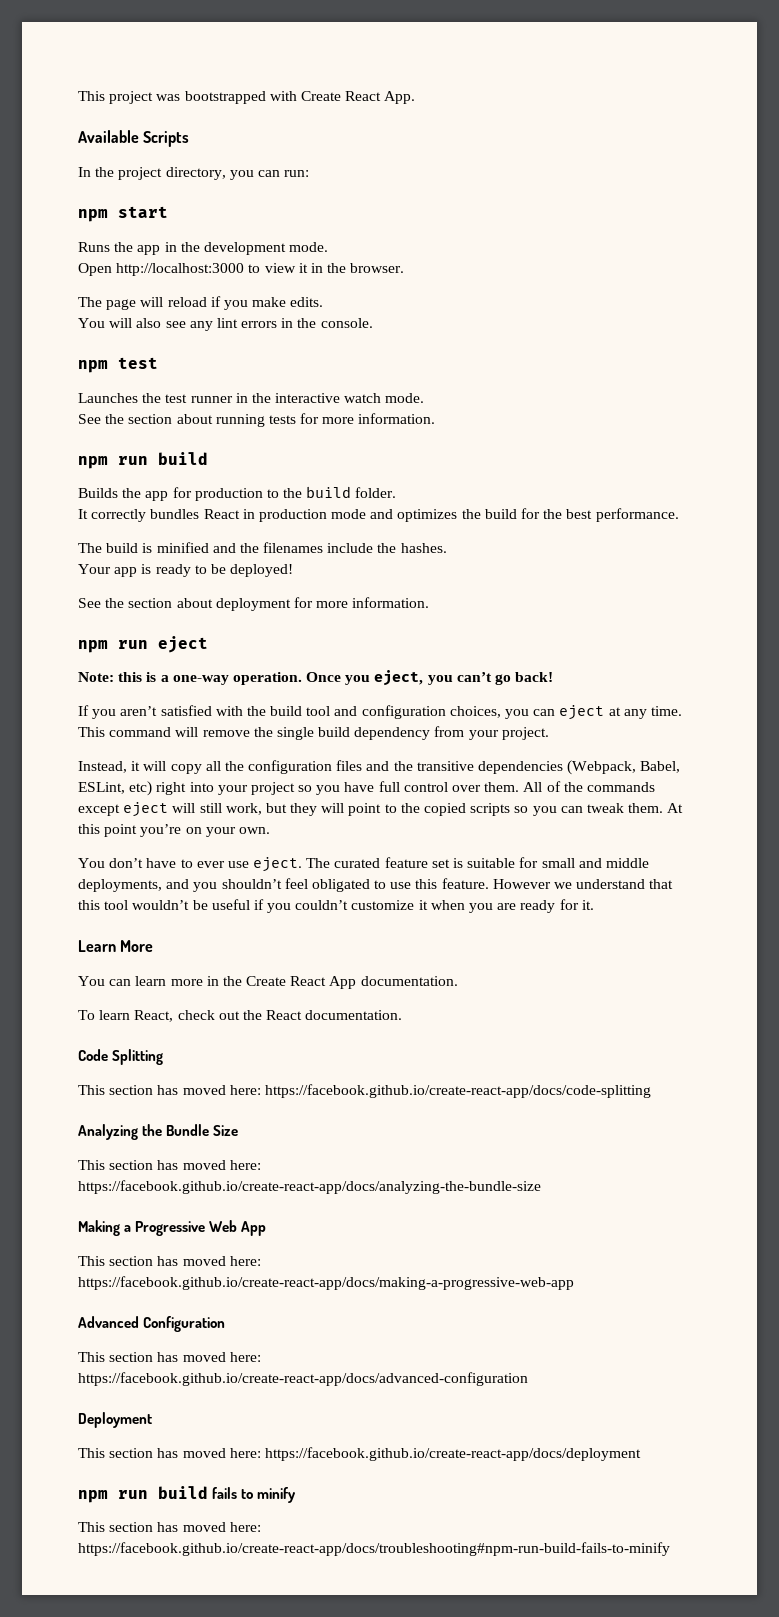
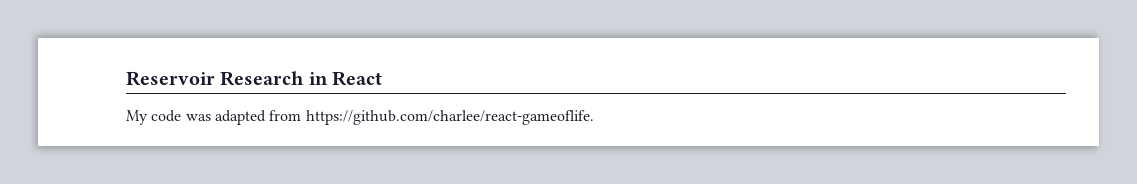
- This project was bootstrapped with Create React App.
- Available Scripts
- In the project directory, you can run:
- npm start
- Runs the app in the development mode.
- Open http://localhost:3000 to view it in the browser.
- The page will reload if you make edits.
- You will also see any lint errors in the console.
- npm test
- Launches the test runner in the interactive watch mode.
- See the section about running tests for more information.
- npm run build
- Builds the app for production to the build folder.
- It correctly bundles React in production mode and optimizes the build for the best performance.
- The build is minified and the filenames include the hashes.
- Your app is ready to be deployed!
- See the section about deployment for more information.
- npm run eject
- Note: this is a one-way operation. Once you eject, you can’t go back!
- If you aren’t satisfied with the build tool and configuration choices, you can eject at any time. This command will remove the single build dependency from your project.
- Instead, it will copy all the configuration files and the transitive dependencies (Webpack, Babel, ESLint, etc) right into your project so you have full control over them. All of the commands except eject will still work, but they will point to the copied scripts so you can tweak them. At this point you’re on your own.
- You don’t have to ever use eject. The curated feature set is suitable for small and middle deployments, and you shouldn’t feel obligated to use this feature. However we understand that this tool wouldn’t be useful if you couldn’t customize it when you are ready for it.
- Learn More
- You can learn more in the Create React App documentation.
- To learn React, check out the React documentation.
- Code Splitting
- This section has moved here: https://facebook.github.io/create-react-app/docs/code-splitting
- Analyzing the Bundle Size
- This section has moved here: https://facebook.github.io/create-react-app/docs/analyzing-the-bundle-size
- Making a Progressive Web App
- This section has moved here: https://facebook.github.io/create-react-app/docs/making-a-progressive-web-app
- Advanced Configuration
- This section has moved here: https://facebook.github.io/create-react-app/docs/advanced-configuration
- Deployment
- This section has moved here: https://facebook.github.io/create-react-app/docs/deployment
- npm run build fails to minify
- This section has moved here: https://facebook.github.io/create-react-app/docs/troubleshooting#npm-run-build-fails-to-minify
+ Reservoir Research in React
+ My code was adapted from https://github.com/charlee/react-gameoflife.

